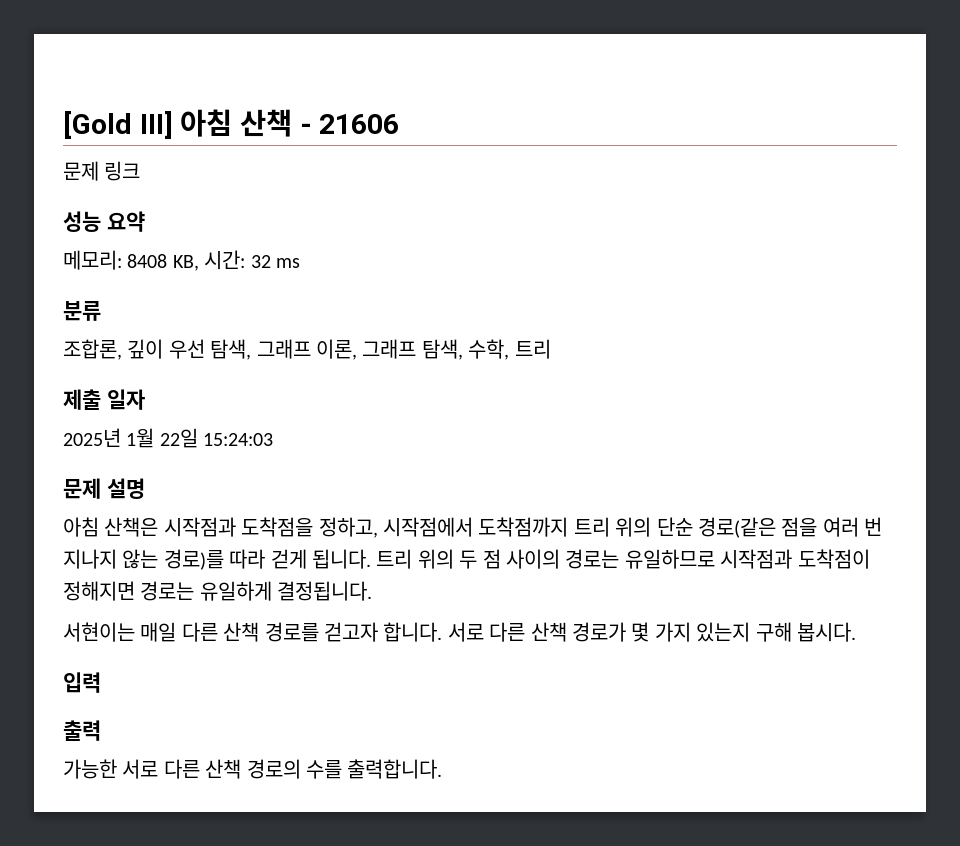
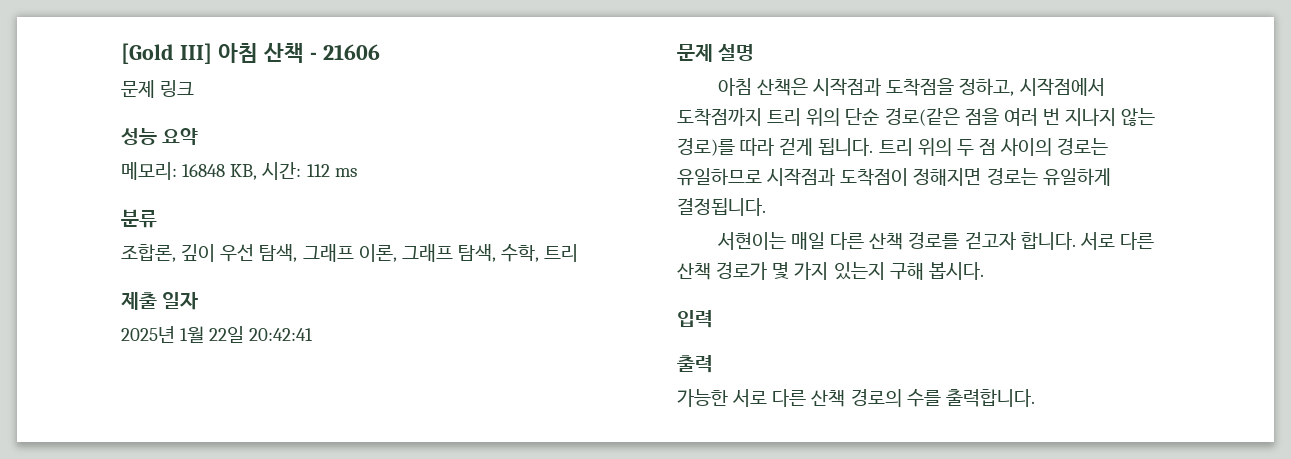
- 메모리: 8408 KB, 시간: 32 ms
+ 메모리: 16848 KB, 시간: 112 ms
- 2025년 1월 22일 15:24:03
+ 2025년 1월 22일 20:42:41

